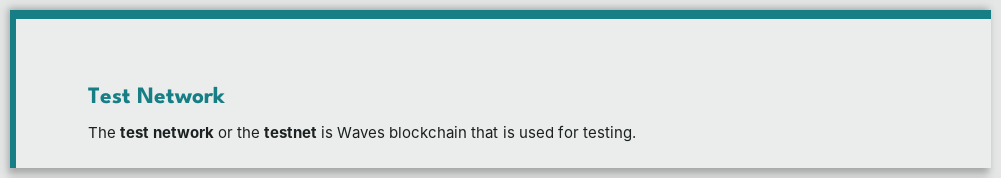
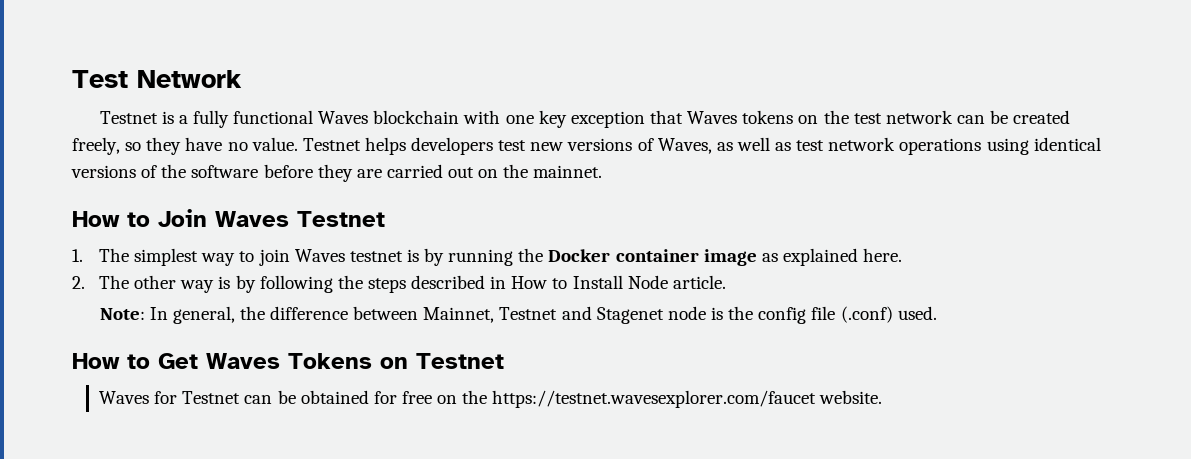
- The test network or the testnet is Waves blockchain that is used for testing.
+ Testnet is a fully functional Waves blockchain with one key exception that Waves tokens on the test network can be created freely, so they have no value. Testnet helps developers test new versions of Waves, as well as test network operations using identical versions of the software before they are carried out on the mainnet.
+ How to Join Waves Testnet
+ 1. The simplest way to join Waves testnet is by running the Docker container image as explained here.
+ 2. The other way is by following the steps described in How to Install Node article.
+ Note: In general, the difference between Mainnet, Testnet and Stagenet node is the config file (.conf) used.
+ How to Get Waves Tokens on Testnet
+ Waves for Testnet can be obtained for free on the https://testnet.wavesexplorer.com/faucet website.

